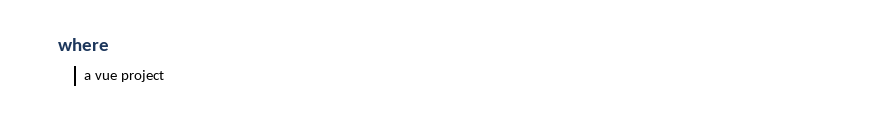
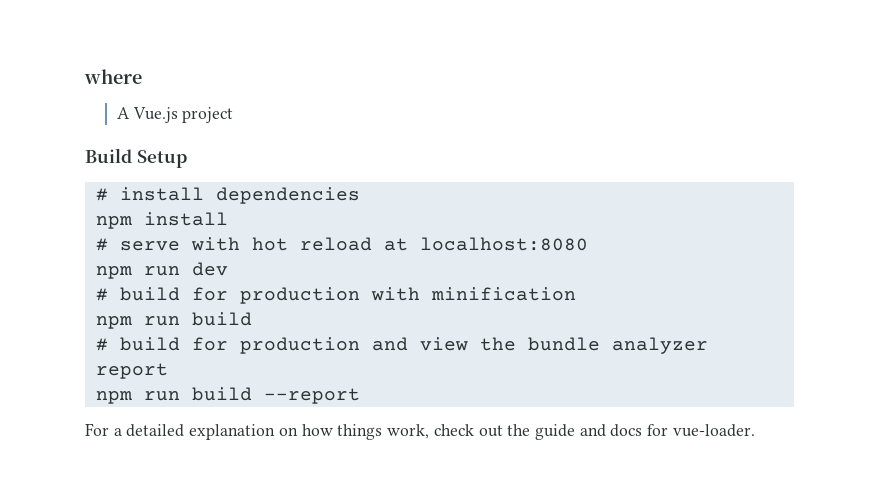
- a vue project
+ A Vue.js project
+ Build Setup
+ # install dependencies
+ npm install
+ # serve with hot reload at localhost:8080
+ npm run dev
+ # build for production with minification
+ npm run build
+ # build for production and view the bundle analyzer report
+ npm run build --report
+ For a detailed explanation on how things work, check out the guide and docs for vue-loader.

